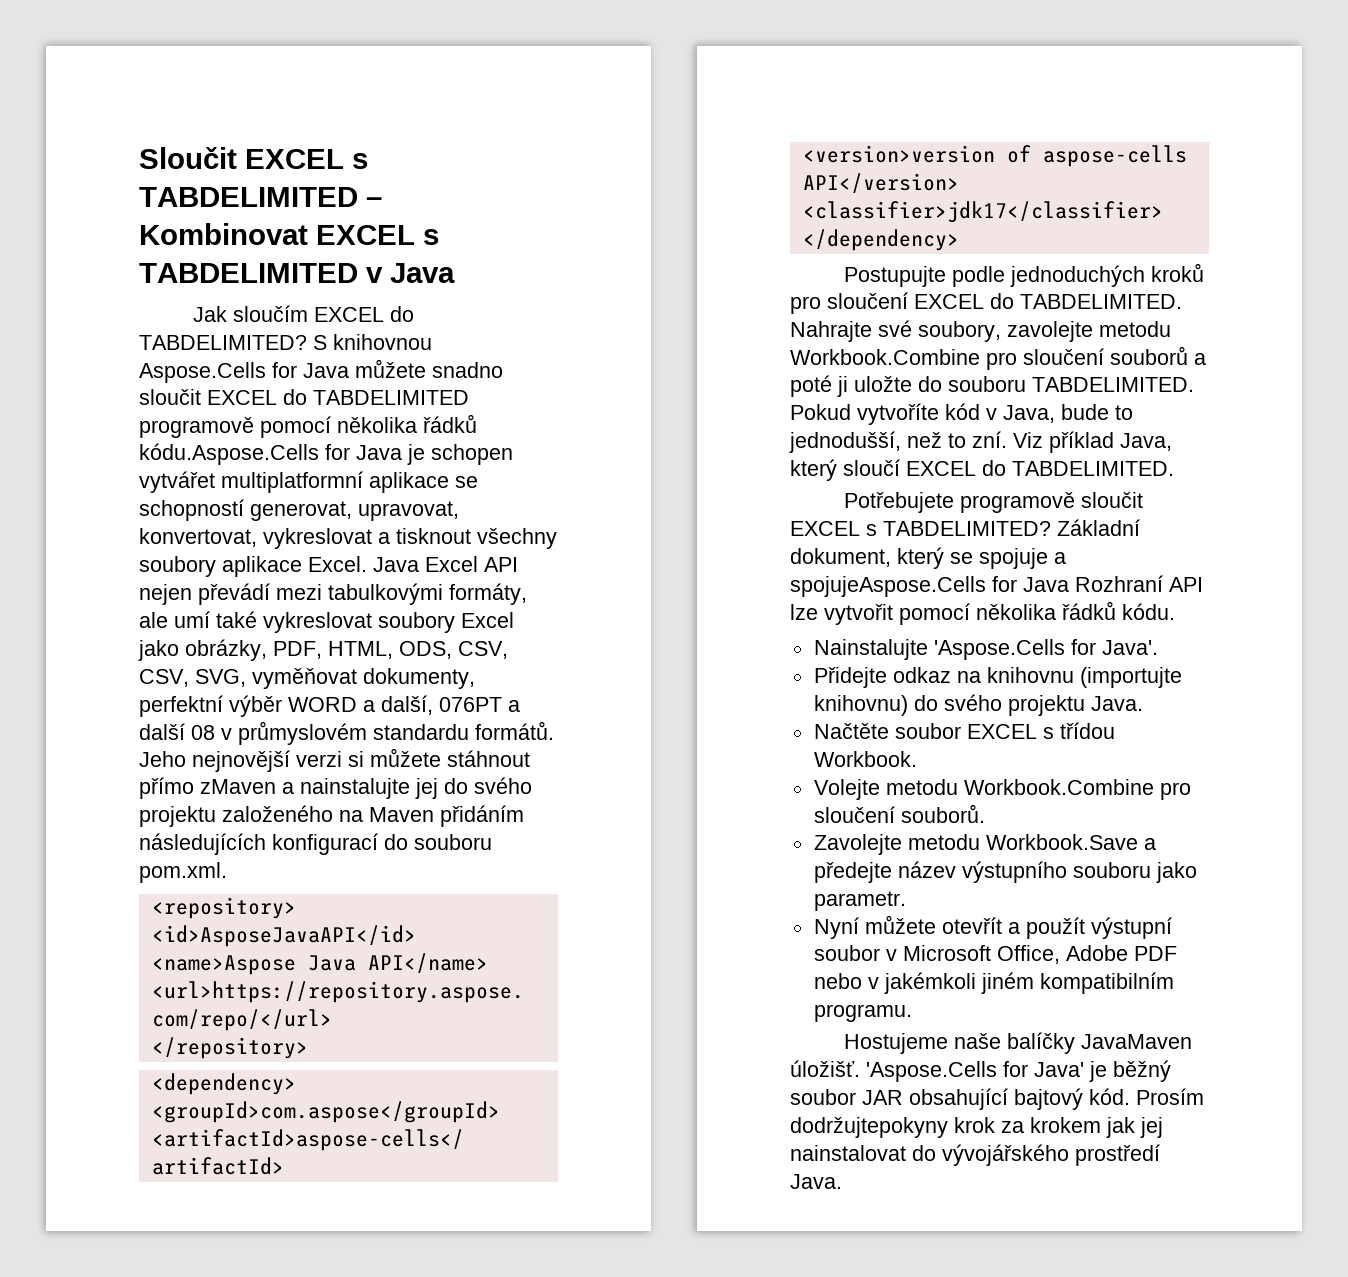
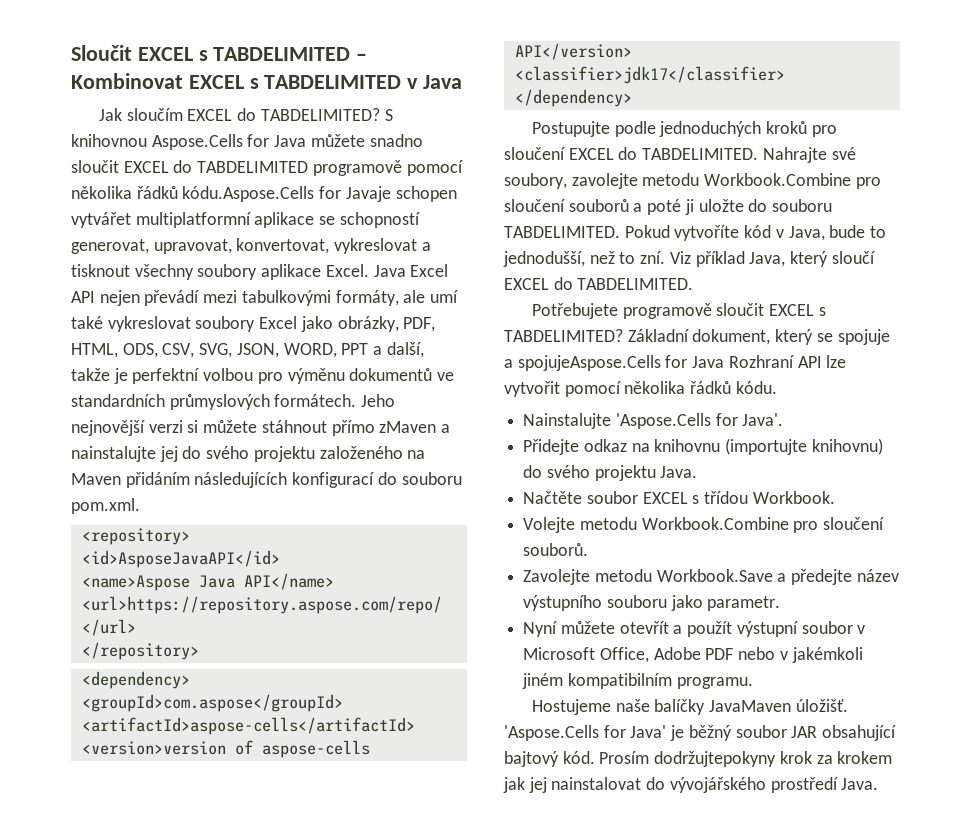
- S knihovnou Aspose.Cells for Java můžete snadno sloučit EXCEL do TABDELIMITED programově pomocí několika řádků kódu.Aspose.Cells for Java je schopen vytvářet multiplatformní aplikace se schopností generovat, upravovat, konvertovat, vykreslovat a tisknout všechny soubory aplikace Excel.
+ S knihovnou Aspose.Cells for Java můžete snadno sloučit EXCEL do TABDELIMITED programově pomocí několika řádků kódu.Aspose.Cells for Javaje schopen vytvářet multiplatformní aplikace se schopností generovat, upravovat, konvertovat, vykreslovat a tisknout všechny soubory aplikace Excel.
- Java Excel API nejen převádí mezi tabulkovými formáty, ale umí také vykreslovat soubory Excel jako obrázky, PDF, HTML, ODS, CSV, CSV, SVG, vyměňovat dokumenty, perfektní výběr WORD a další, 076PT a další 08 v průmyslovém standardu formátů.
+ Java Excel API nejen převádí mezi tabulkovými formáty, ale umí také vykreslovat soubory Excel jako obrázky, PDF, HTML, ODS, CSV, SVG, JSON, WORD, PPT a další, takže je perfektní volbou pro výměnu dokumentů ve standardních průmyslových formátech.

